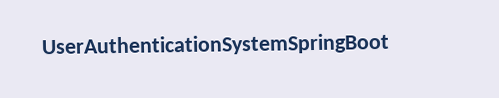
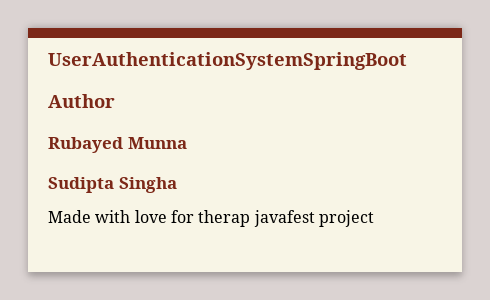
+ Author
+ Rubayed Munna
+ Sudipta Singha
+ Made with love for therap javafest project

